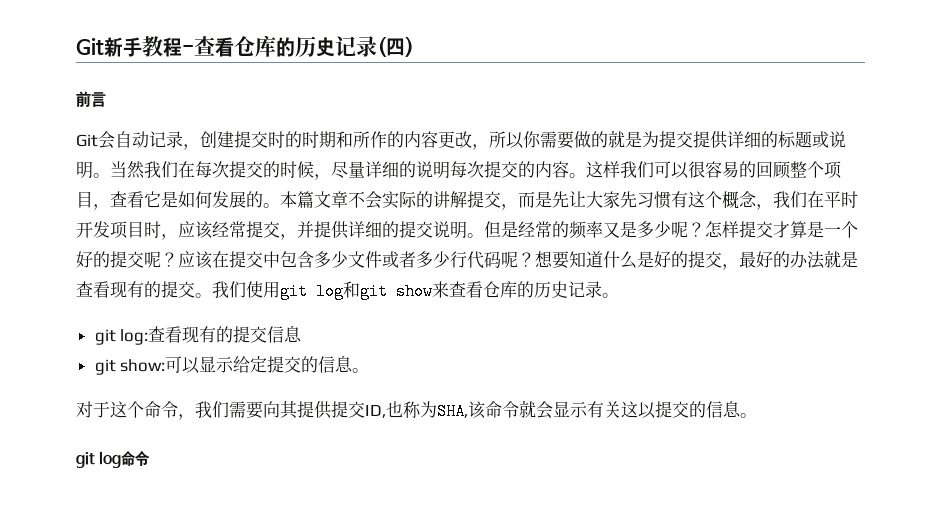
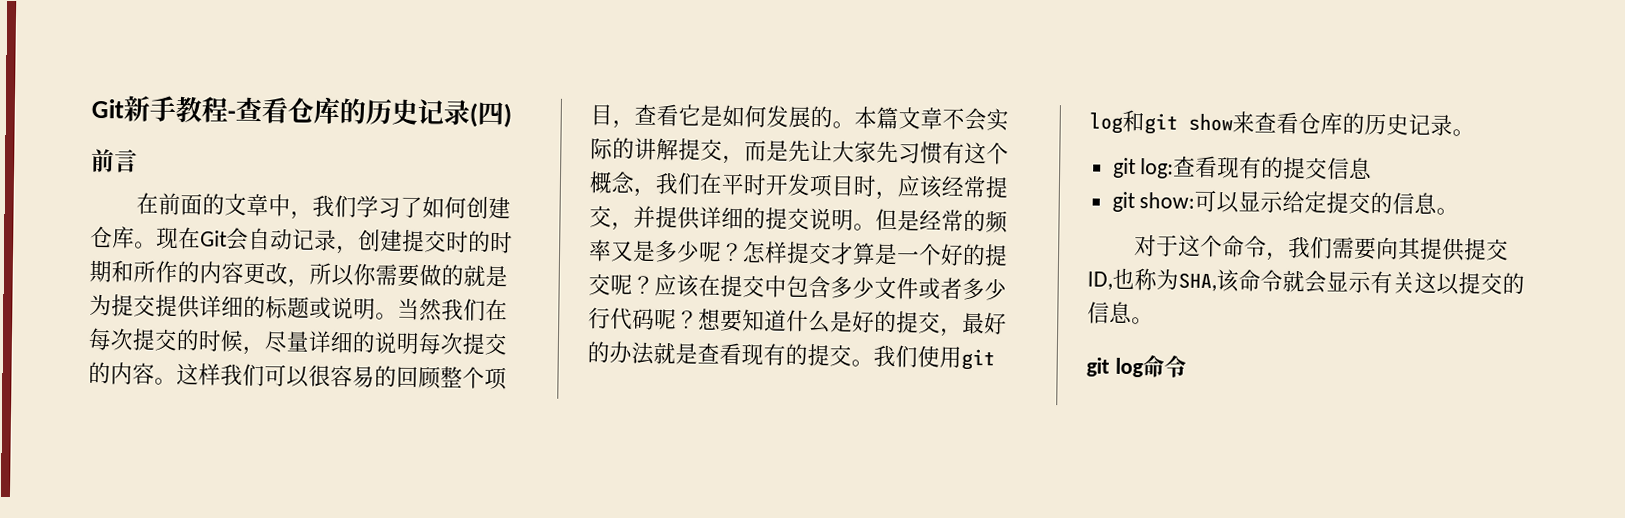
- Git会自动记录，创建提交时的时期和所作的内容更改，所以你需要做的就是为提交提供详细的标题或说明。
+ 在前面的文章中，我们学习了如何创建仓库。现在Git会自动记录，创建提交时的时期和所作的内容更改，所以你需要做的就是为提交提供详细的标题或说明。

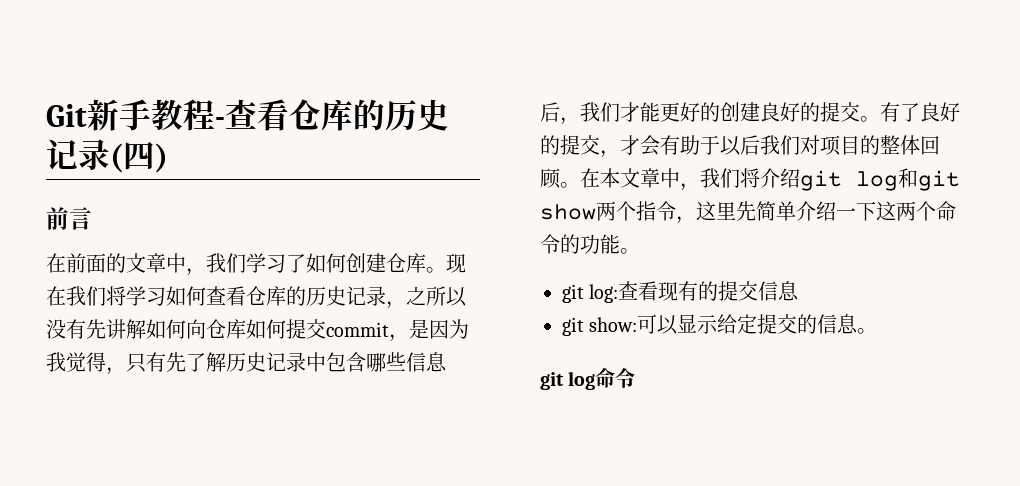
- 现在Git会自动记录，创建提交时的时期和所作的内容更改，所以你需要做的就是为提交提供详细的标题或说明。当然我们在每次提交的时候，尽量详细的说明每次提交的内容。这样我们可以很容易的回顾整个项目，查看它是如何发展的。本篇文章不会实际的讲解提交，而是先让大家先习惯有这个概念，我们在平时开发项目时，应该经常提交，并提供详细的提交说明。但是经常的频率又是多少呢？怎样提交才算是一个好的提交呢？应该在提交中包含多少文件或者多少行代码呢？想要知道什么是好的提交，最好的办法就是查看现有的提交。我们使用git log和git show来查看仓库的历史记录。
+ 现在我们将学习如何查看仓库的历史记录，之所以没有先讲解如何向仓库如何提交commit，是因为我觉得，只有先了解历史记录中包含哪些信息后，我们才能更好的创建良好的提交。有了良好的提交，才会有助于以后我们对项目的整体回顾。在本文章中，我们将介绍git log和git show两个指令，这里先简单介绍一下这两个命令的功能。
- 对于这个命令，我们需要向其提供提交ID,也称为SHA,该命令就会显示有关这以提交的信息。

